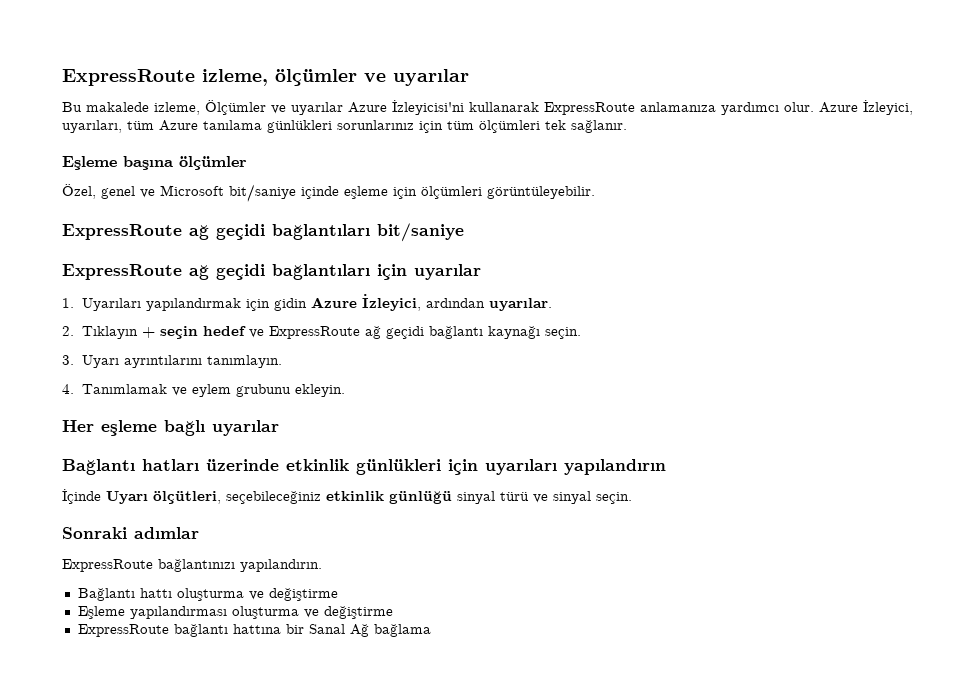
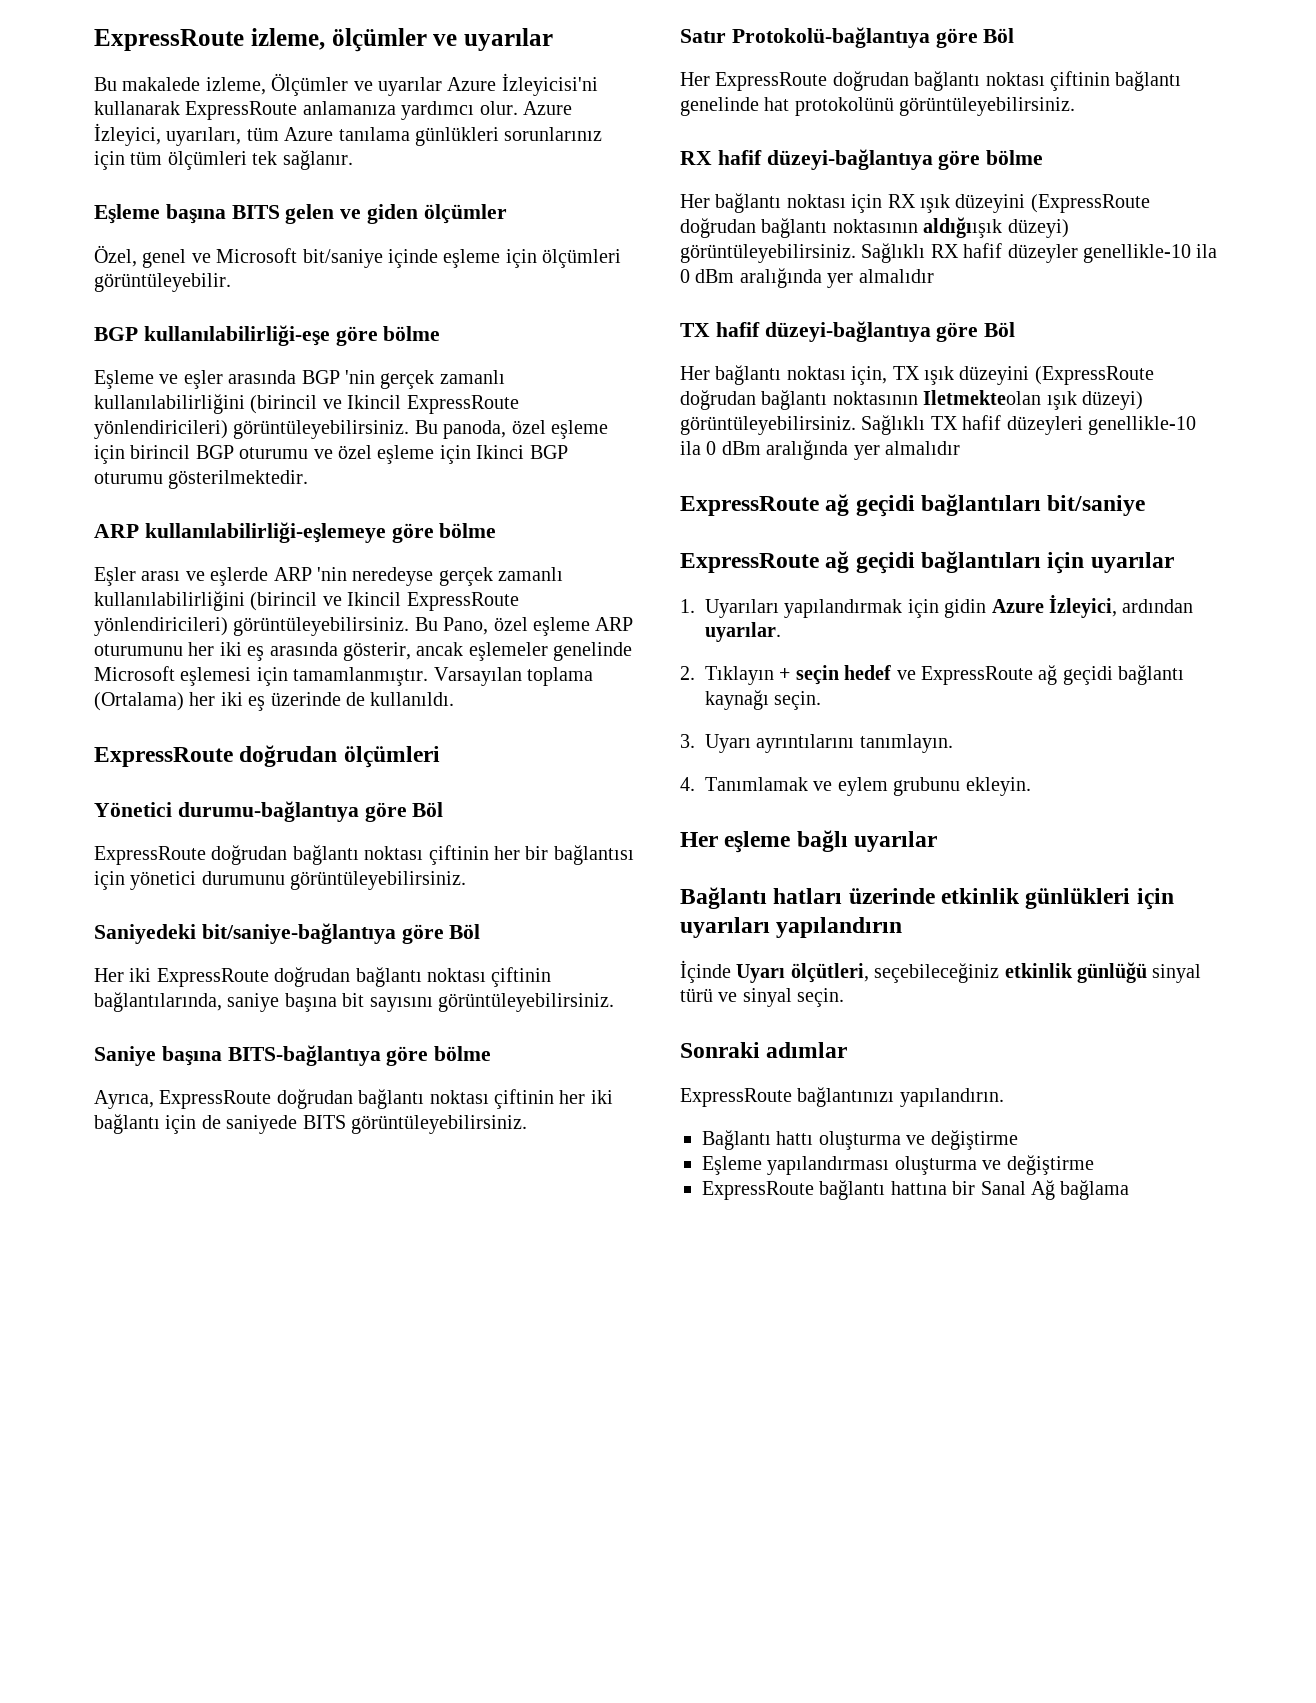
- Eşleme başına ölçümler
+ Eşleme başına BITS gelen ve giden ölçümler
+ BGP kullanılabilirliği-eşe göre bölme
+ Eşleme ve eşler arasında BGP 'nin gerçek zamanlı kullanılabilirliğini (birincil ve Ikincil ExpressRoute yönlendiricileri) görüntüleyebilirsiniz. Bu panoda, özel eşleme için birincil BGP oturumu ve özel eşleme için Ikinci BGP oturumu gösterilmektedir.
+ ARP kullanılabilirliği-eşlemeye göre bölme
+ Eşler arası ve eşlerde ARP 'nin neredeyse gerçek zamanlı kullanılabilirliğini (birincil ve Ikincil ExpressRoute yönlendiricileri) görüntüleyebilirsiniz. Bu Pano, özel eşleme ARP oturumunu her iki eş arasında gösterir, ancak eşlemeler genelinde Microsoft eşlemesi için tamamlanmıştır. Varsayılan toplama (Ortalama) her iki eş üzerinde de kullanıldı.
+ ExpressRoute doğrudan ölçümleri
+ Yönetici durumu-bağlantıya göre Böl
+ ExpressRoute doğrudan bağlantı noktası çiftinin her bir bağlantısı için yönetici durumunu görüntüleyebilirsiniz.
+ Saniyedeki bit/saniye-bağlantıya göre Böl
+ Her iki ExpressRoute doğrudan bağlantı noktası çiftinin bağlantılarında, saniye başına bit sayısını görüntüleyebilirsiniz.
+ Saniye başına BITS-bağlantıya göre bölme
+ Ayrıca, ExpressRoute doğrudan bağlantı noktası çiftinin her iki bağlantı için de saniyede BITS görüntüleyebilirsiniz.
+ Satır Protokolü-bağlantıya göre Böl
+ Her ExpressRoute doğrudan bağlantı noktası çiftinin bağlantı genelinde hat protokolünü görüntüleyebilirsiniz.
+ RX hafif düzeyi-bağlantıya göre bölme
+ Her bağlantı noktası için RX ışık düzeyini (ExpressRoute doğrudan bağlantı noktasının aldığıışık düzeyi) görüntüleyebilirsiniz. Sağlıklı RX hafif düzeyler genellikle-10 ila 0 dBm aralığında yer almalıdır
+ TX hafif düzeyi-bağlantıya göre Böl
+ Her bağlantı noktası için, TX ışık düzeyini (ExpressRoute doğrudan bağlantı noktasının Iletmekteolan ışık düzeyi) görüntüleyebilirsiniz. Sağlıklı TX hafif düzeyleri genellikle-10 ila 0 dBm aralığında yer almalıdır

